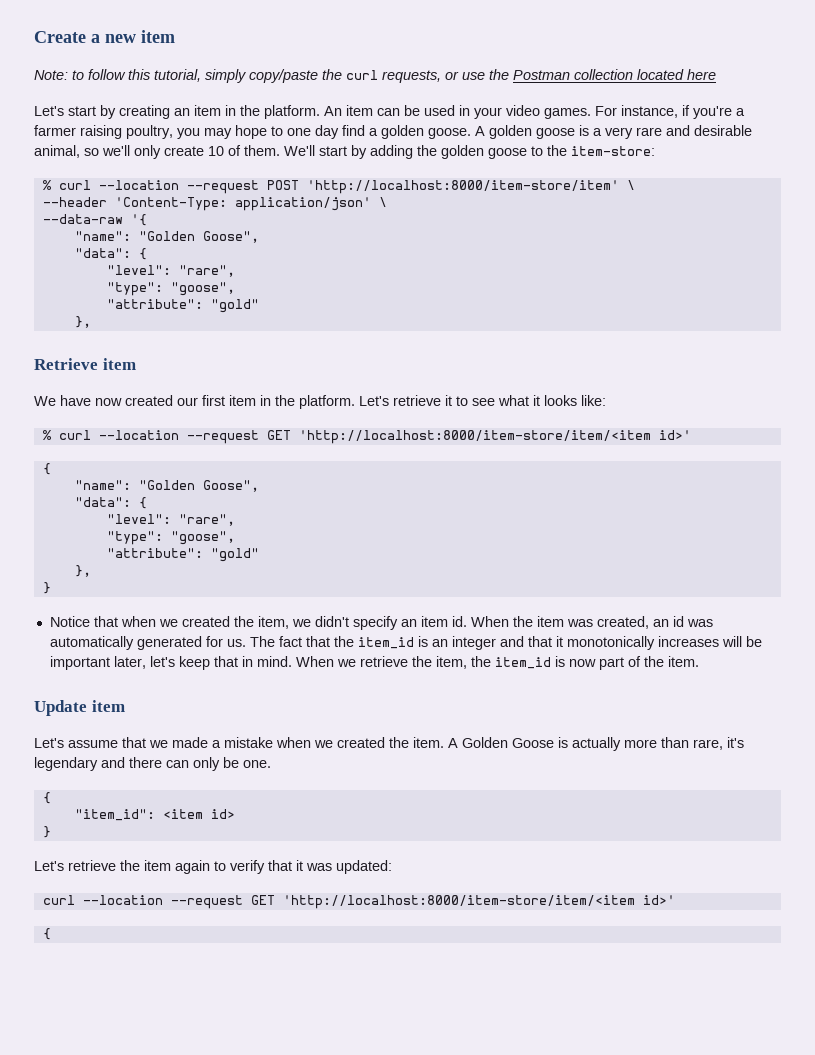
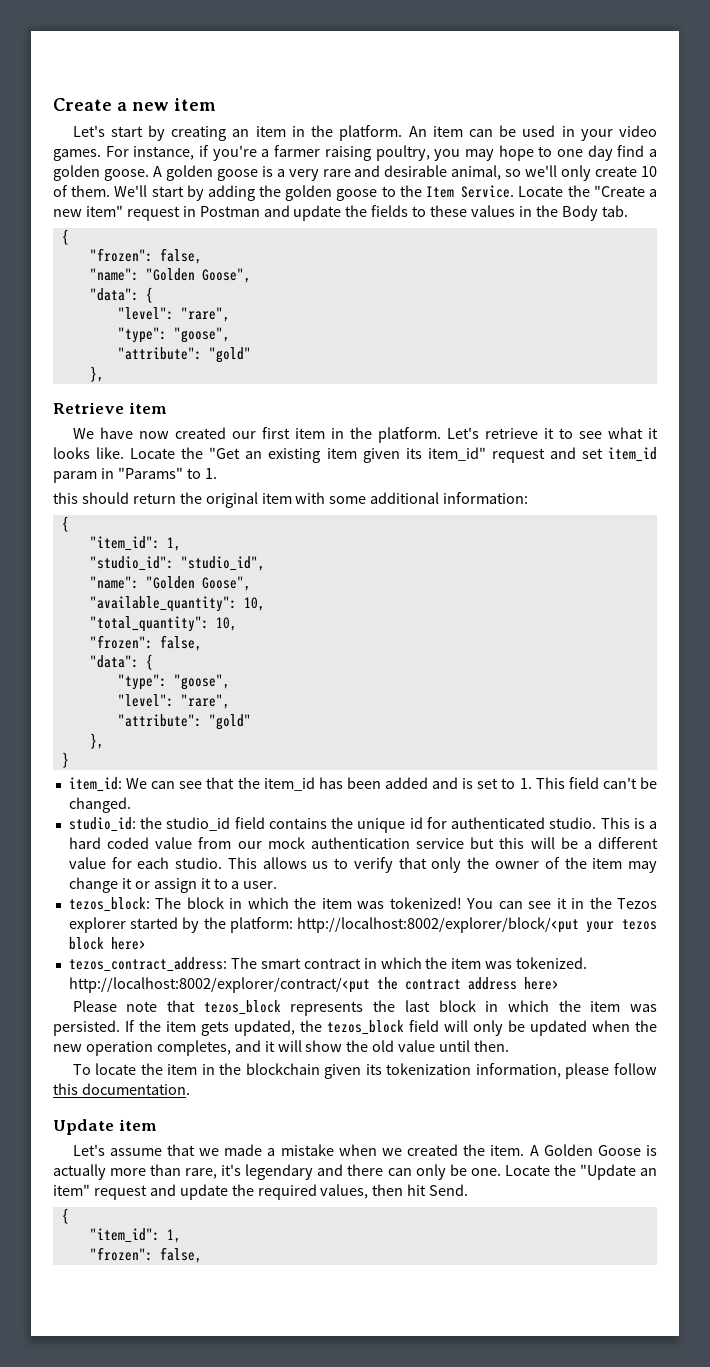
- Note: to follow this tutorial, simply copy/paste the curl requests, or use the Postman collection located here
- We'll start by adding the golden goose to the item-store:
- % curl --location --request POST 'http://localhost:8000/item-store/item' \
- --header 'Content-Type: application/json' \
- --data-raw '{
+ We'll start by adding the golden goose to the Item Service. Locate the "Create a new item" request in Postman and update the fields to these values in the Body tab.
+ {
+ "frozen": false,
- Let's retrieve it to see what it looks like:
- % curl --location --request GET 'http://localhost:8000/item-store/item/<item id>'
+ Let's retrieve it to see what it looks like. Locate the "Get an existing item given its item_id" request and set item_id param in "Params" to 1.
+ this should return the original item with some additional information:
  {
+ "item_id": 1,
+ "studio_id": "studio_id",
  "name": "Golden Goose",
+ "available_quantity": 10,
+ "total_quantity": 10,
+ "frozen": false,
  "data": {
+ "type": "goose",
  "level": "rare",
- "type": "goose",
- Notice that when we created the item, we didn't specify an item id. When the item was created, an id was automatically generated for us. The fact that the item_id is an integer and that it monotonically increases will be important later, let's keep that in mind. When we retrieve the item, the item_id is now part of the item.
+ item_id: We can see that the item_id has been added and is set to 1. This field can't be changed.
+ studio_id: the studio_id field contains the unique id for authenticated studio. This is a hard coded value from our mock authentication service but this will be a different value for each studio. This allows us to verify that only the owner of the item may change it or assign it to a user.
+ tezos_block: The block in which the item was tokenized! You can see it in the Tezos explorer started by the platform: http://localhost:8002/explorer/block/<put your tezos block here>
+ tezos_contract_address: The smart contract in which the item was tokenized. http://localhost:8002/explorer/contract/<put the contract address here>
+ Please note that tezos_block represents the last block in which the item was persisted. If the item gets updated, the tezos_block field will only be updated when the new operation completes, and it will show the old value until then.
+ To locate the item in the blockchain given its tokenization information, please follow this documentation.
- A Golden Goose is actually more than rare, it's legendary and there can only be one.
+ A Golden Goose is actually more than rare, it's legendary and there can only be one. Locate the "Update an item" request and update the required values, then hit Send.
  {
- "item_id": <item id>
- }
- Let's retrieve the item again to verify that it was updated:
- curl --location --request GET 'http://localhost:8000/item-store/item/<item id>'
- {
+ "item_id": 1,
+ "frozen": false,

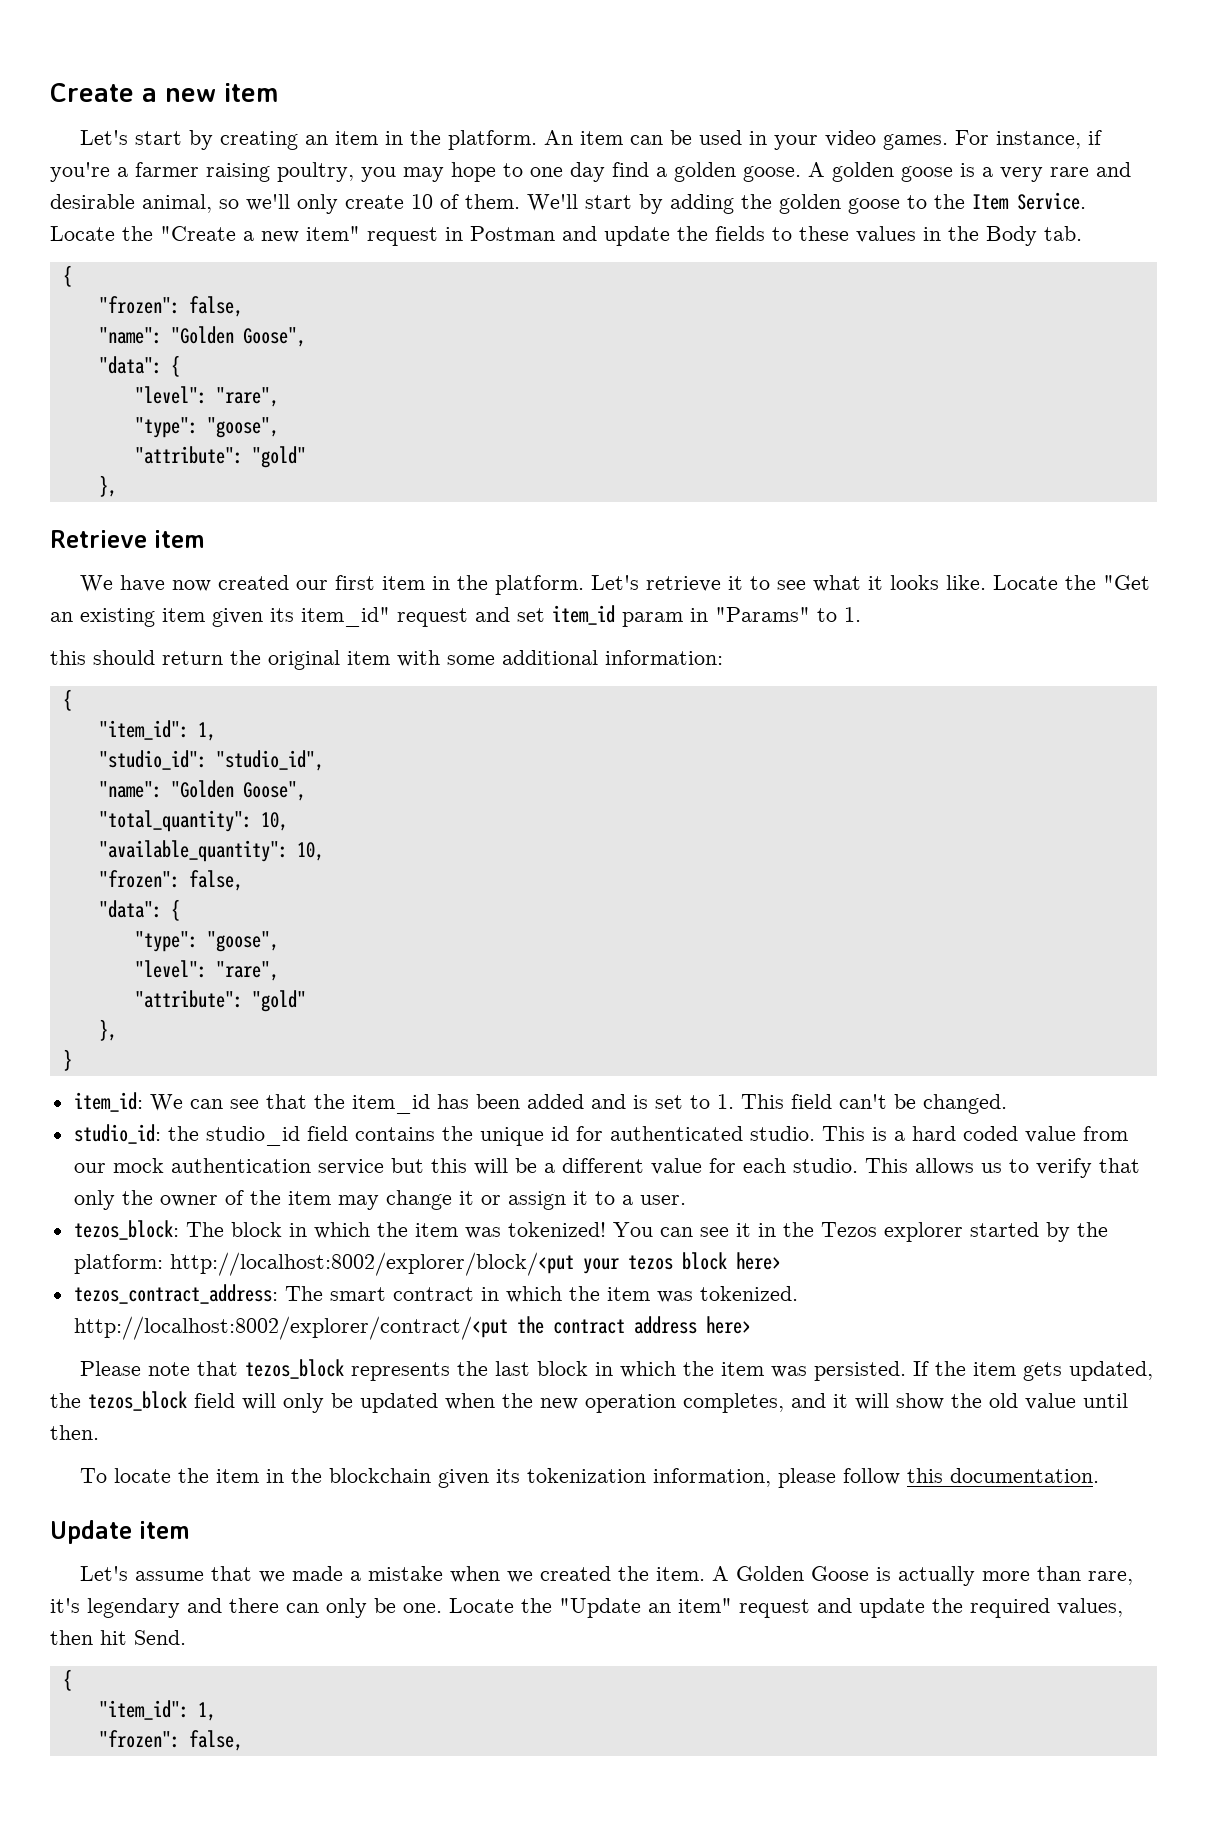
+ "total_quantity": 10,
  "available_quantity": 10,
- "total_quantity": 10,

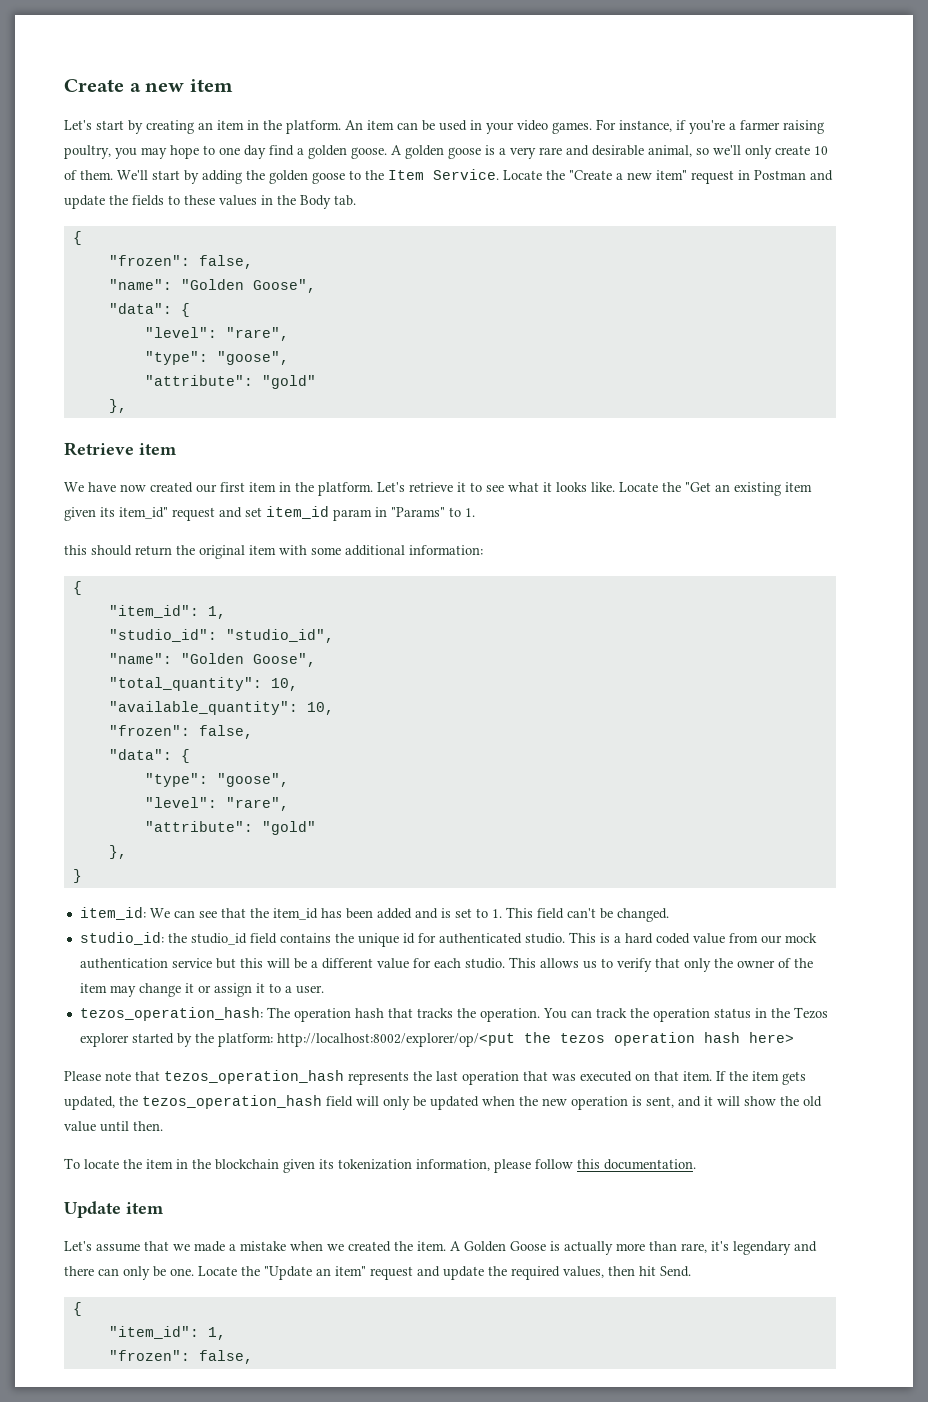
- tezos_block: The block in which the item was tokenized! You can see it in the Tezos explorer started by the platform: http://localhost:8002/explorer/block/<put your tezos block here>
- tezos_contract_address: The smart contract in which the item was tokenized. http://localhost:8002/explorer/contract/<put the contract address here>
+ tezos_operation_hash: The operation hash that tracks the operation. You can track the operation status in the Tezos explorer started by the platform: http://localhost:8002/explorer/op/<put the tezos operation hash here>
- Please note that tezos_block represents the last block in which the item was persisted.
+ Please note that tezos_operation_hash represents the last operation that was executed on that item.
- If the item gets updated, the tezos_block field will only be updated when the new operation completes, and it will show the old value until then.
+ If the item gets updated, the tezos_operation_hash field will only be updated when the new operation is sent, and it will show the old value until then.

